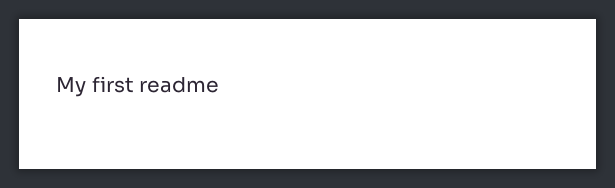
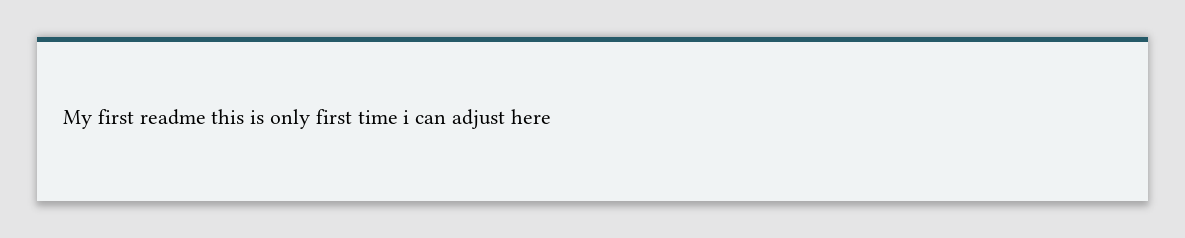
- My first readme
+ My first readme this is only first time i can adjust here

